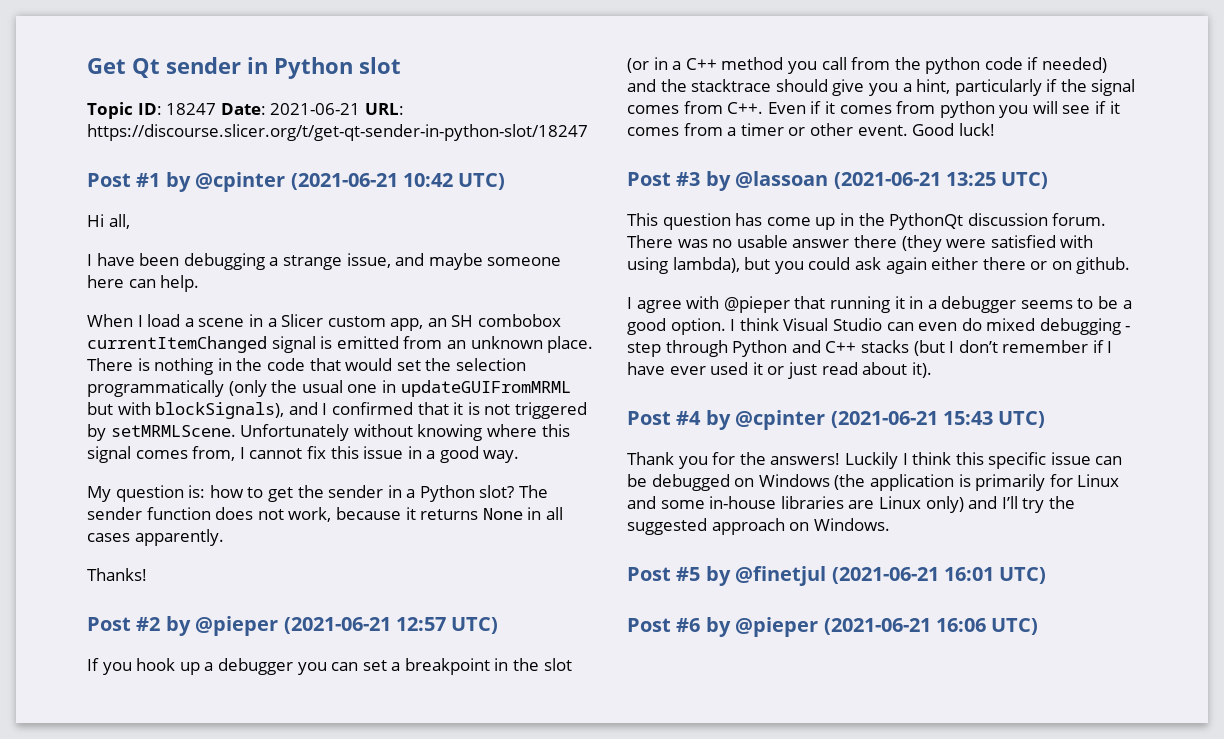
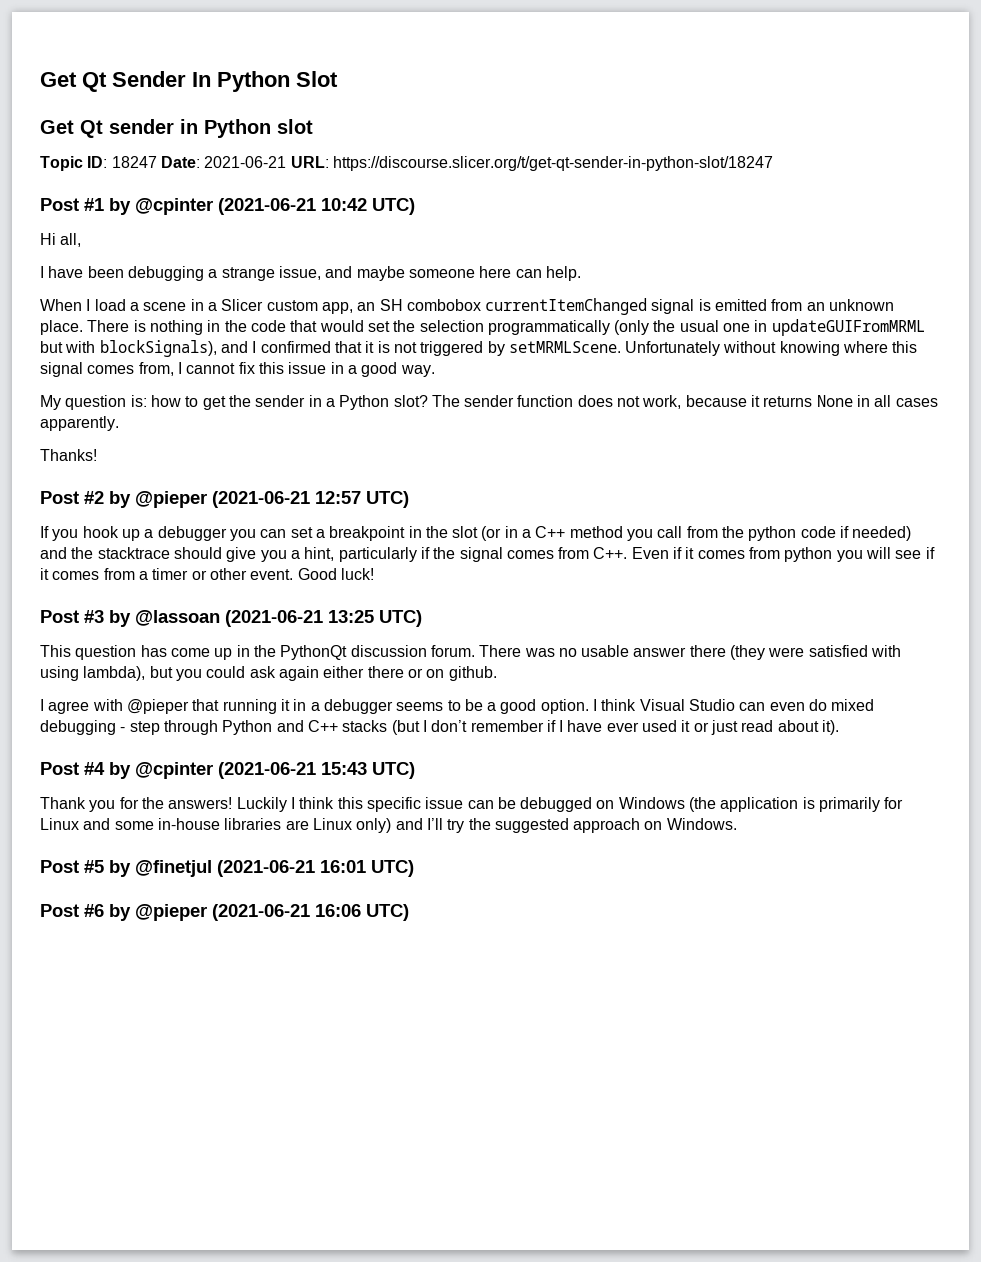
+ Get Qt Sender In Python Slot

